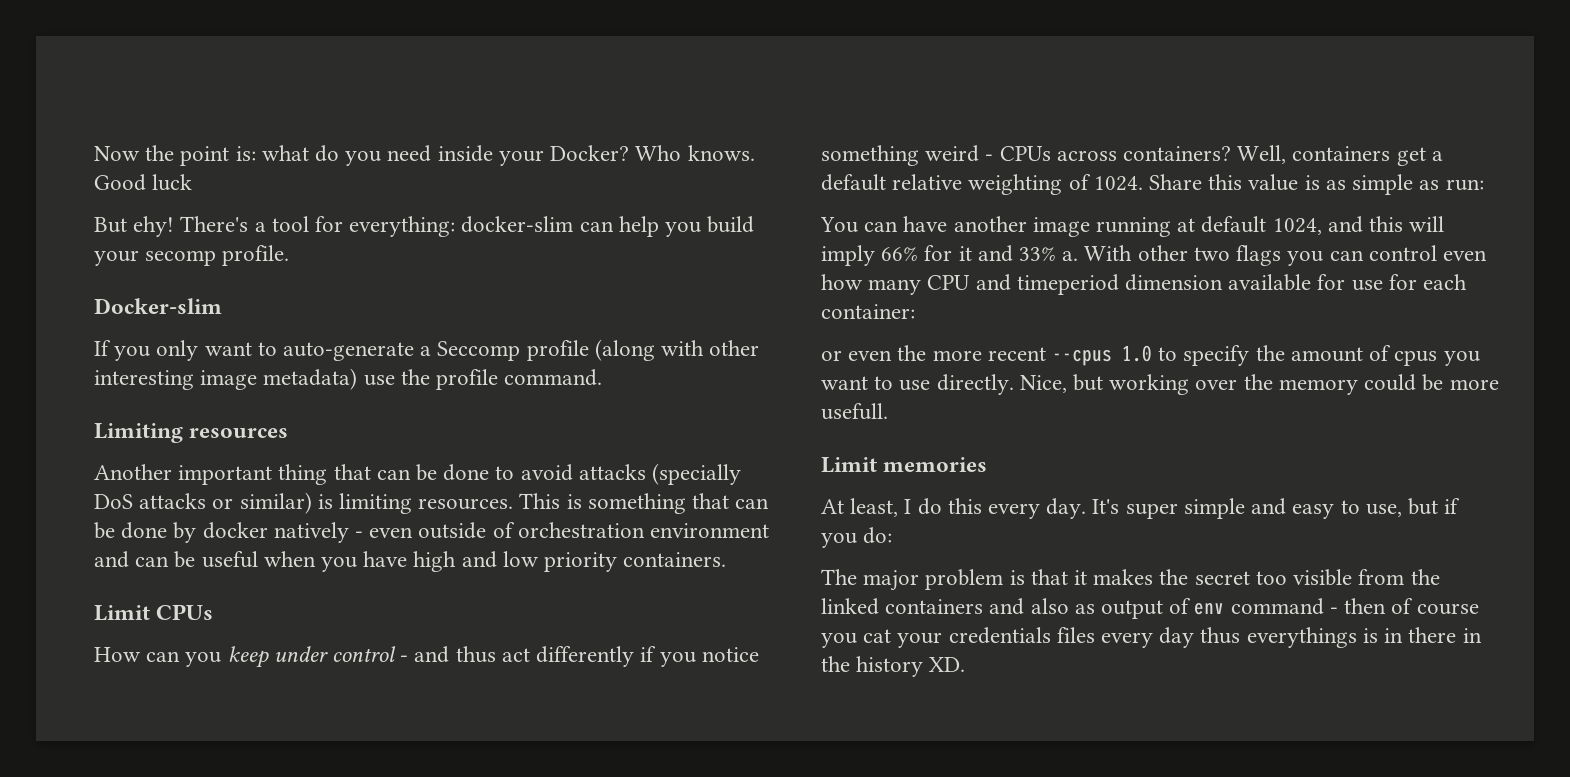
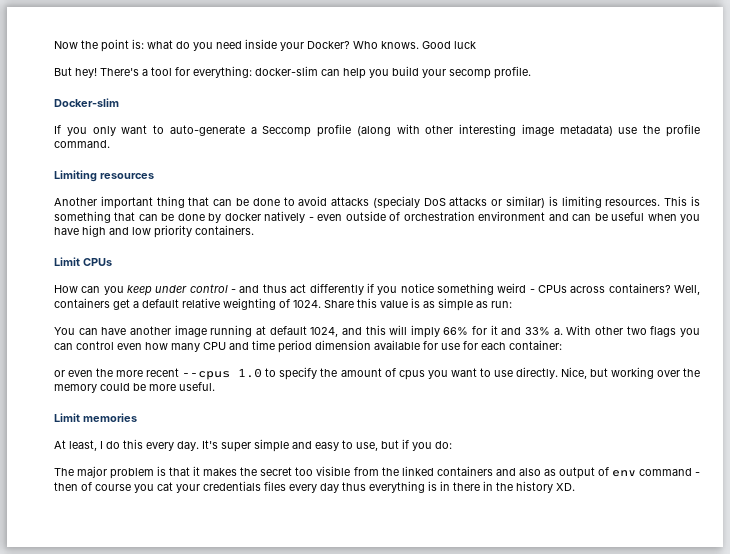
- But ehy!
+ But hey!
- Another important thing that can be done to avoid attacks (specially DoS attacks or similar) is limiting resources.
+ Another important thing that can be done to avoid attacks (specialy DoS attacks or similar) is limiting resources.
- With other two flags you can control even how many CPU and timeperiod dimension available for use for each container:
+ With other two flags you can control even how many CPU and time period dimension available for use for each container:
- Nice, but working over the memory could be more usefull.
+ Nice, but working over the memory could be more useful.
- The major problem is that it makes the secret too visible from the linked containers and also as output of env command - then of course you cat your credentials files every day thus everythings is in there in the history XD.
+ The major problem is that it makes the secret too visible from the linked containers and also as output of env command - then of course you cat your credentials files every day thus everything is in there in the history XD.

